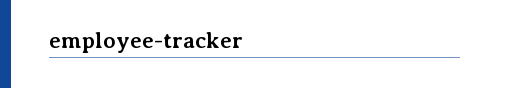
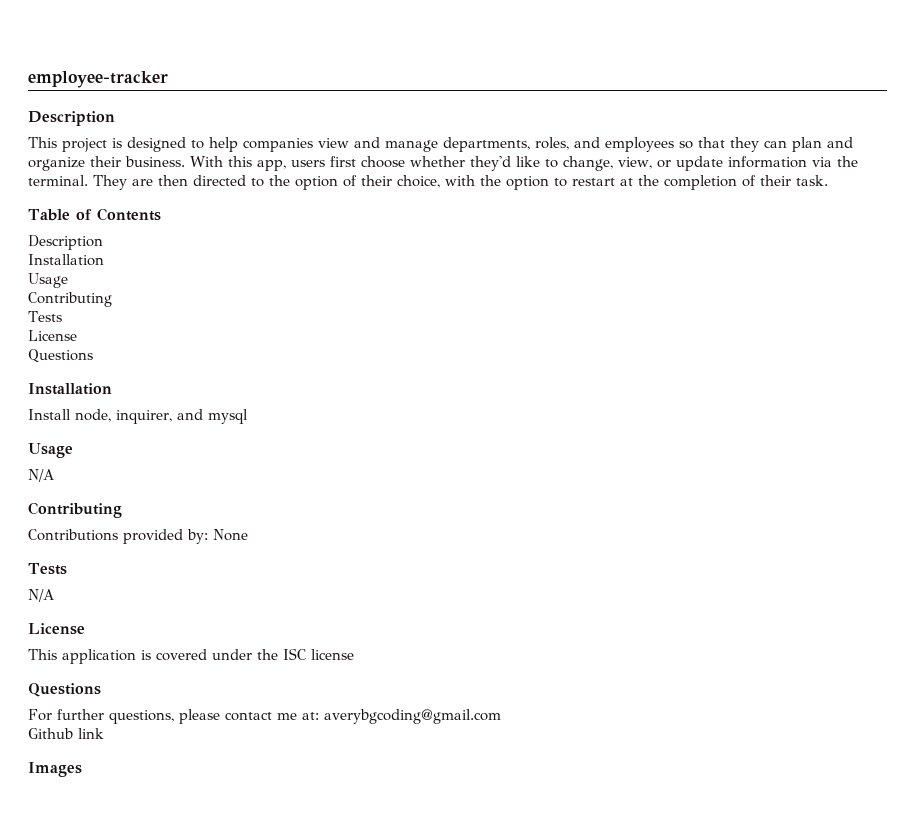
  employee-tracker
+ Description
+ This project is designed to help companies view and manage departments, roles, and employees so that they can plan and organize their business. With this app, users first choose whether they'd like to change, view, or update information via the terminal. They are then directed to the option of their choice, with the option to restart at the completion of their task.
+ Table of Contents
+ Description
+ Installation
+ Usage
+ Contributing
+ Tests
+ License
+ Questions
+ Installation
+ Install node, inquirer, and mysql
+ Usage
+ N/A
+ Contributing
+ Contributions provided by: None
+ Tests
+ N/A
+ License
+ This application is covered under the ISC license
+ Questions
+ For further questions, please contact me at: averybgcoding@gmail.com
+ Github link
+ Images

